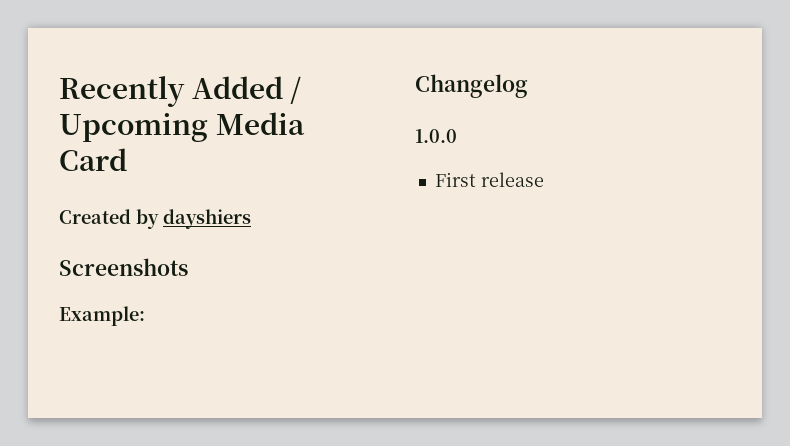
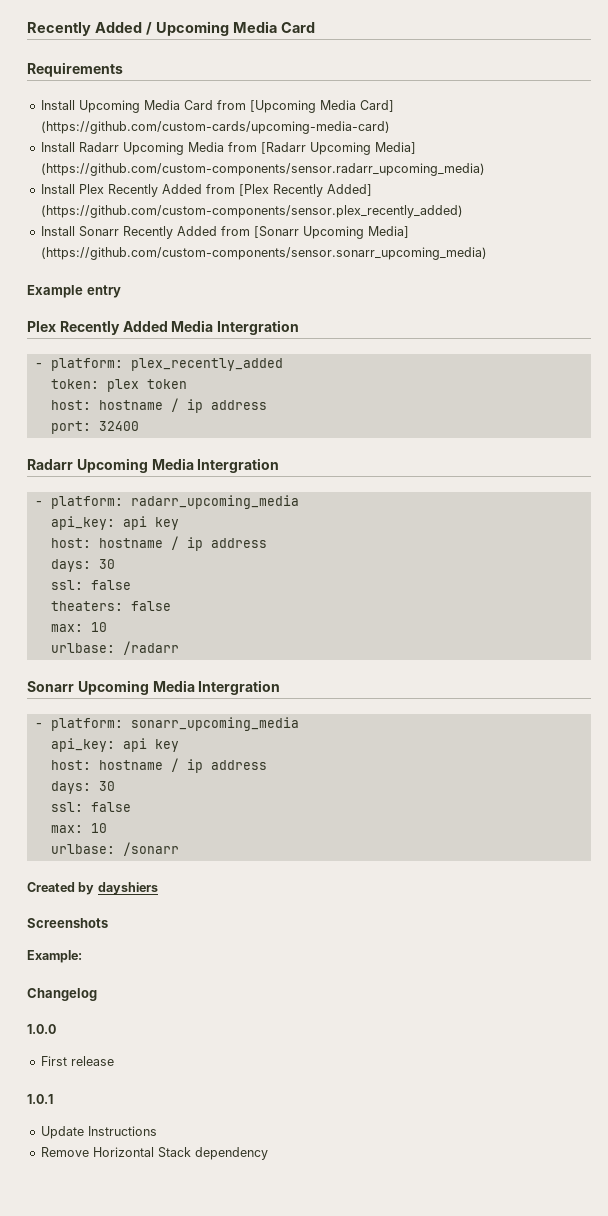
+ Requirements
+ Install Upcoming Media Card from [Upcoming Media Card] (https://github.com/custom-cards/upcoming-media-card)
+ Install Radarr Upcoming Media from [Radarr Upcoming Media] (https://github.com/custom-components/sensor.radarr_upcoming_media)
+ Install Plex Recently Added from [Plex Recently Added] (https://github.com/custom-components/sensor.plex_recently_added)
+ Install Sonarr Recently Added from [Sonarr Upcoming Media] (https://github.com/custom-components/sensor.sonarr_upcoming_media)
+ Example entry
+ Plex Recently Added Media Intergration
+ - platform: plex_recently_added
+ token: plex token
+ host: hostname / ip address
+ port: 32400
+ Radarr Upcoming Media Intergration
+ - platform: radarr_upcoming_media
+ api_key: api key
+ host: hostname / ip address
+ days: 30
+ ssl: false
+ theaters: false
+ max: 10
+ urlbase: /radarr
+ Sonarr Upcoming Media Intergration
+ - platform: sonarr_upcoming_media
+ api_key: api key
+ host: hostname / ip address
+ days: 30
+ ssl: false
+ max: 10
+ urlbase: /sonarr
+ 1.0.1
+ Update Instructions
+ Remove Horizontal Stack dependency

